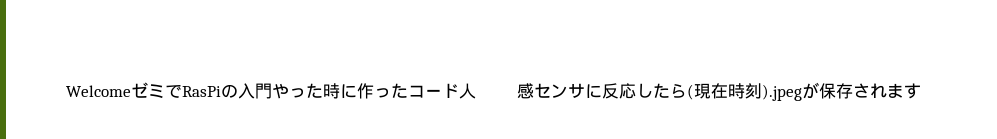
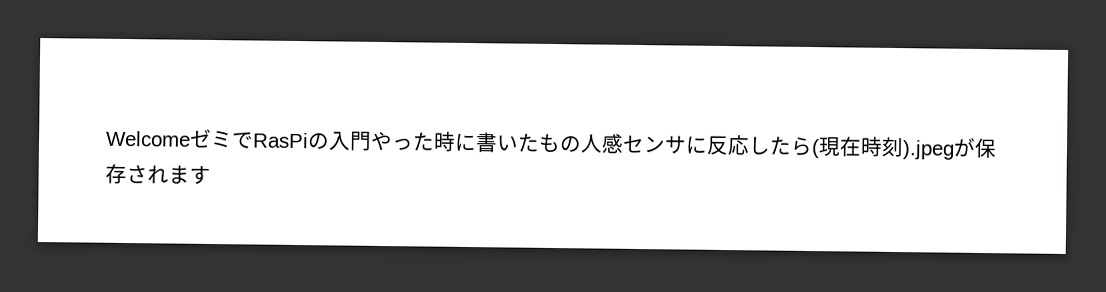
- WelcomeゼミでRasPiの入門やった時に作ったコード人感センサに反応したら(現在時刻).jpegが保存されます
+ WelcomeゼミでRasPiの入門やった時に書いたもの人感センサに反応したら(現在時刻).jpegが保存されます

